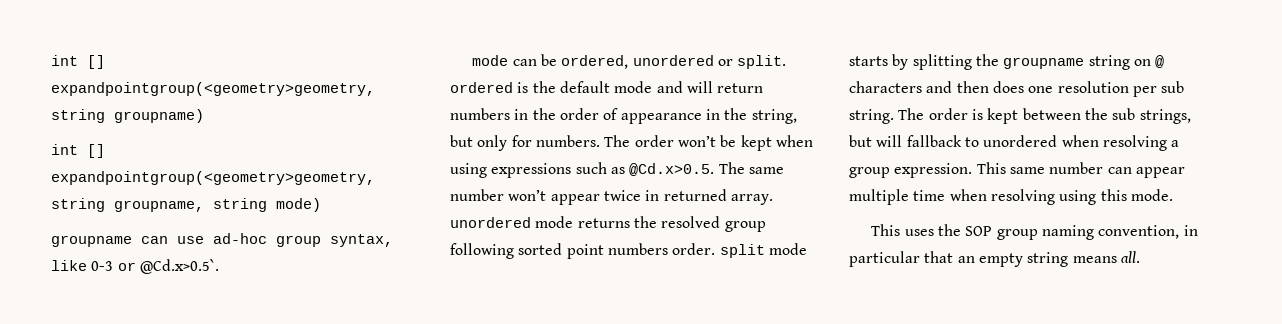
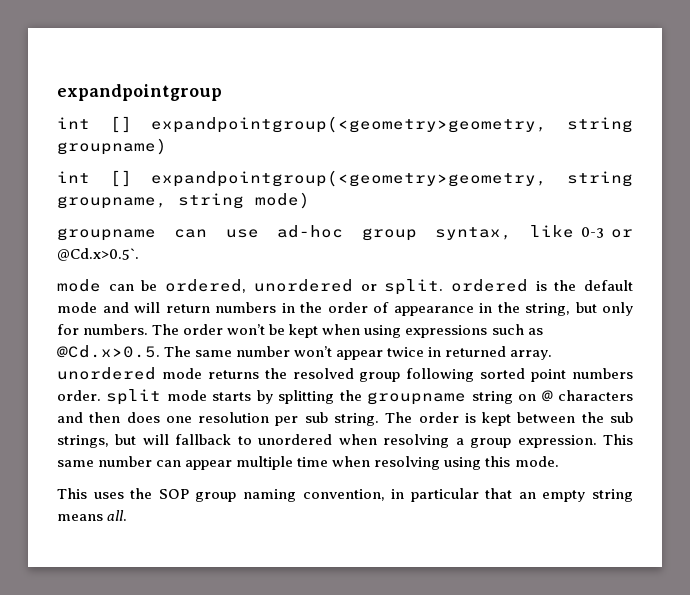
+ expandpointgroup

